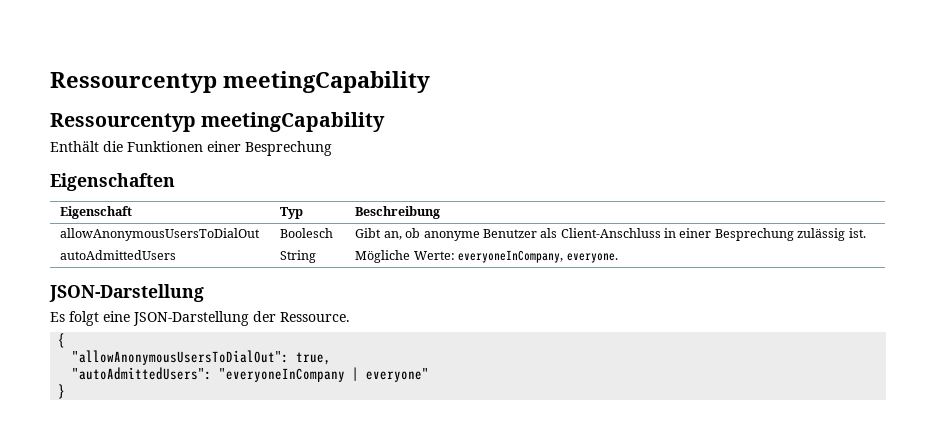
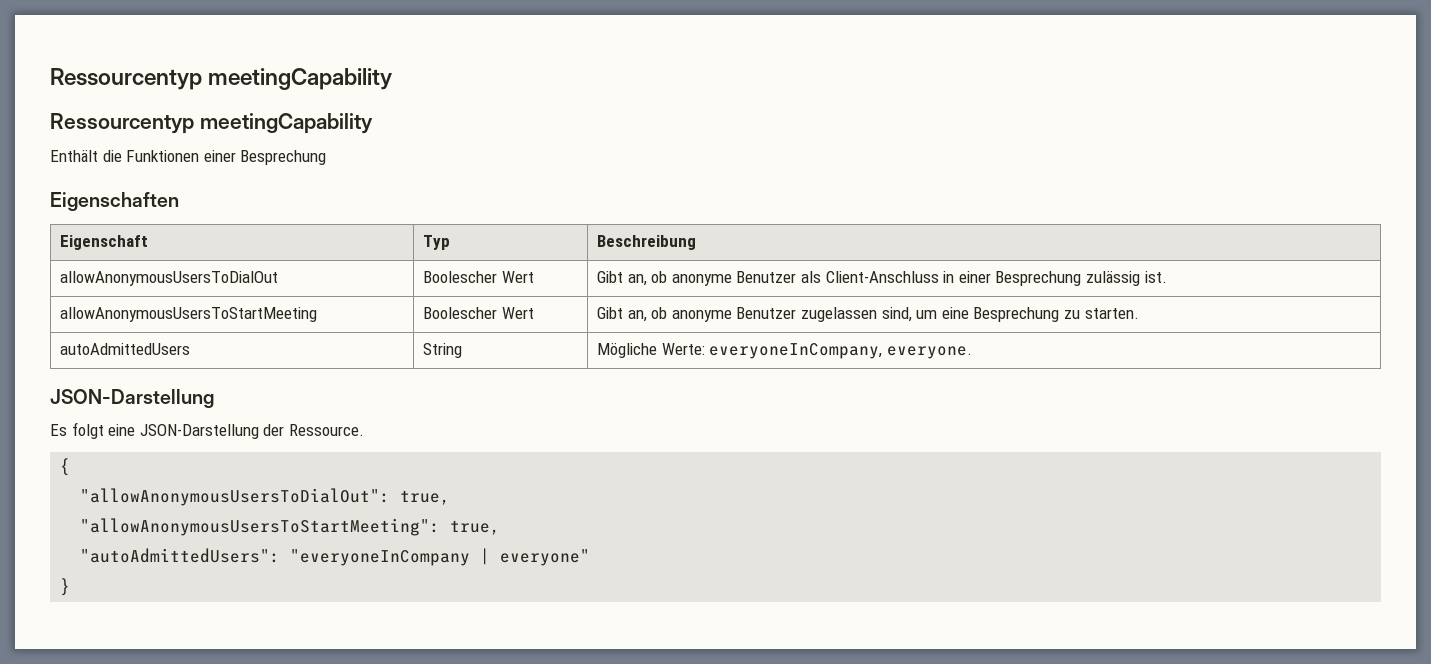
- allowAnonymousUsersToDialOut | Boolesch | Gibt an, ob anonyme Benutzer als Client-Anschluss in einer Besprechung zulässig ist.
+ allowAnonymousUsersToDialOut | Boolescher Wert | Gibt an, ob anonyme Benutzer als Client-Anschluss in einer Besprechung zulässig ist.
+ allowAnonymousUsersToStartMeeting | Boolescher Wert | Gibt an, ob anonyme Benutzer zugelassen sind, um eine Besprechung zu starten.
+ "allowAnonymousUsersToStartMeeting": true,

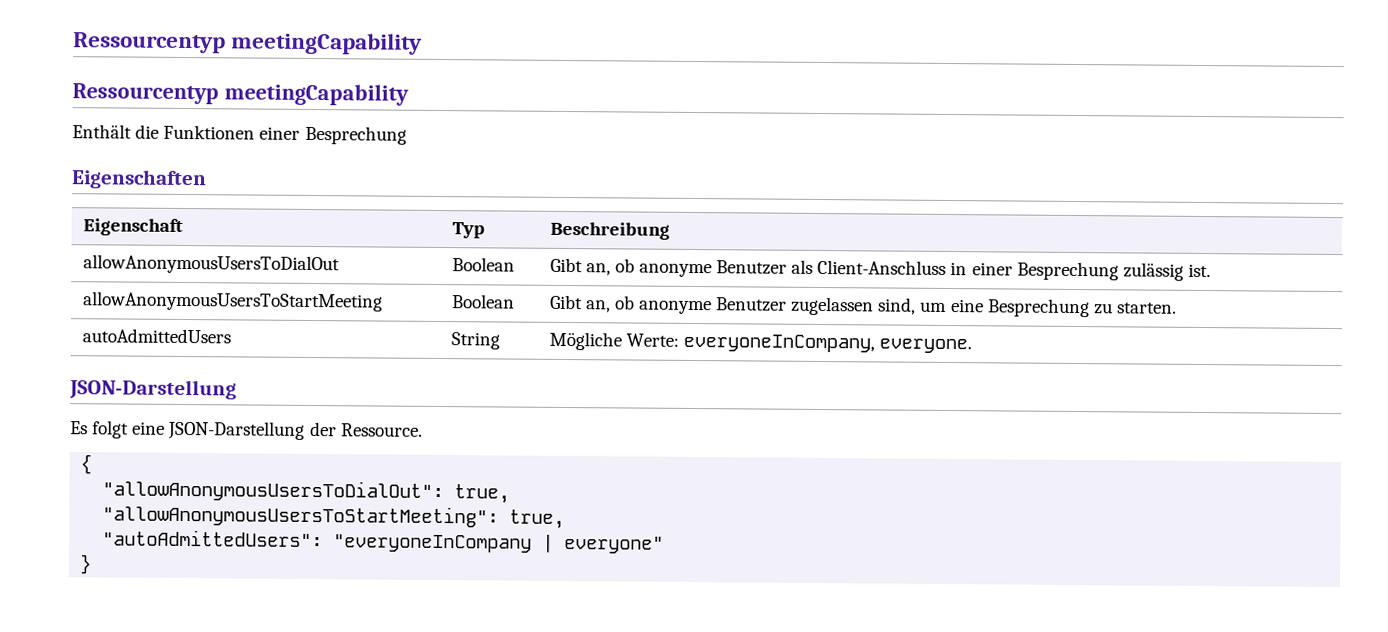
- allowAnonymousUsersToDialOut | Boolescher Wert | Gibt an, ob anonyme Benutzer als Client-Anschluss in einer Besprechung zulässig ist.
+ allowAnonymousUsersToDialOut | Boolean | Gibt an, ob anonyme Benutzer als Client-Anschluss in einer Besprechung zulässig ist.
- allowAnonymousUsersToStartMeeting | Boolescher Wert | Gibt an, ob anonyme Benutzer zugelassen sind, um eine Besprechung zu starten.
+ allowAnonymousUsersToStartMeeting | Boolean | Gibt an, ob anonyme Benutzer zugelassen sind, um eine Besprechung zu starten.

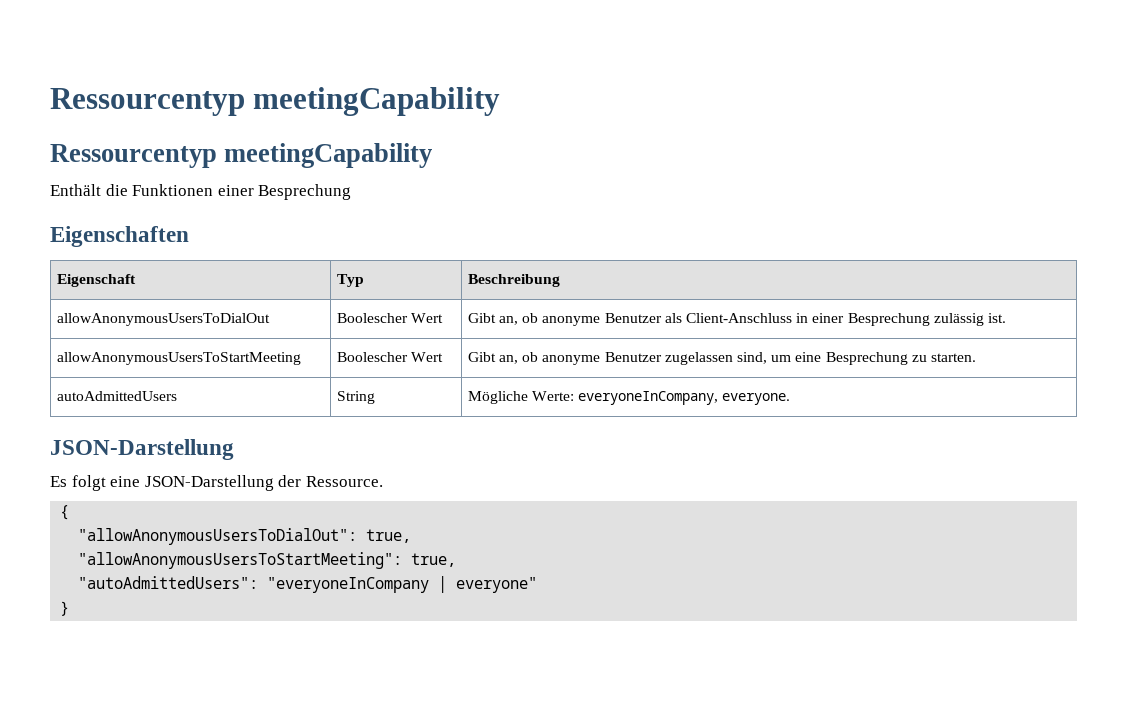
- allowAnonymousUsersToDialOut | Boolean | Gibt an, ob anonyme Benutzer als Client-Anschluss in einer Besprechung zulässig ist.
+ allowAnonymousUsersToDialOut | Boolescher Wert | Gibt an, ob anonyme Benutzer als Client-Anschluss in einer Besprechung zulässig ist.
- allowAnonymousUsersToStartMeeting | Boolean | Gibt an, ob anonyme Benutzer zugelassen sind, um eine Besprechung zu starten.
+ allowAnonymousUsersToStartMeeting | Boolescher Wert | Gibt an, ob anonyme Benutzer zugelassen sind, um eine Besprechung zu starten.

